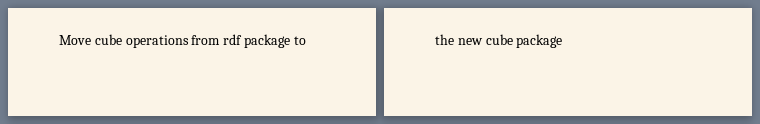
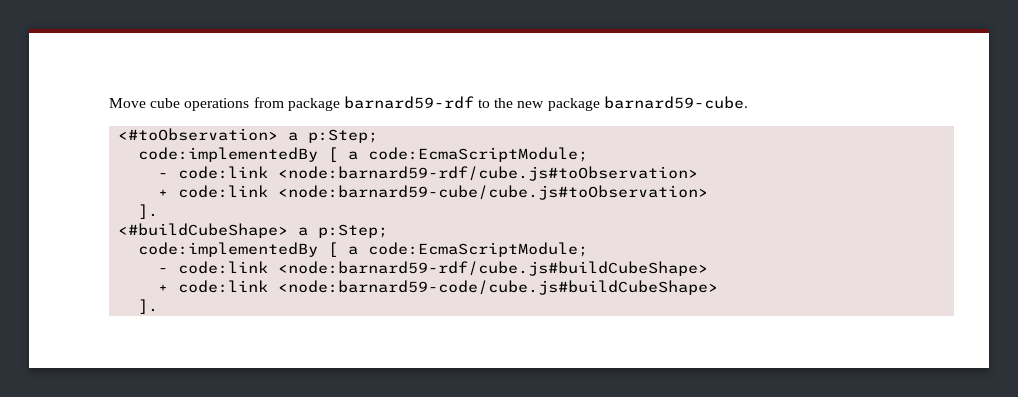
- Move cube operations from rdf package to the new cube package
+ Move cube operations from package barnard59-rdf to the new package barnard59-cube.
+ <#toObservation> a p:Step;
+ code:implementedBy [ a code:EcmaScriptModule;
+ - code:link <node:barnard59-rdf/cube.js#toObservation>
+ + code:link <node:barnard59-cube/cube.js#toObservation>
+ ].
+ <#buildCubeShape> a p:Step;
+ code:implementedBy [ a code:EcmaScriptModule;
+ - code:link <node:barnard59-rdf/cube.js#buildCubeShape>
+ + code:link <node:barnard59-code/cube.js#buildCubeShape>
+ ].

